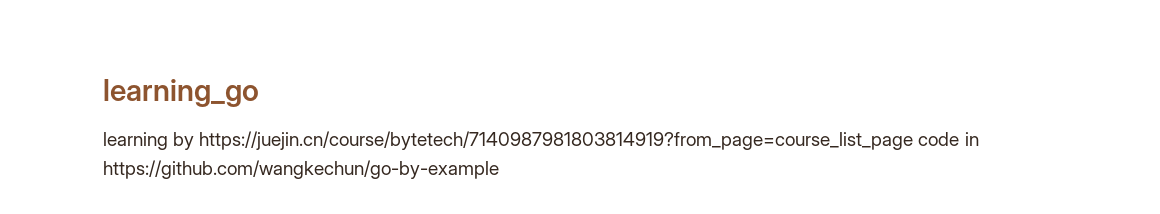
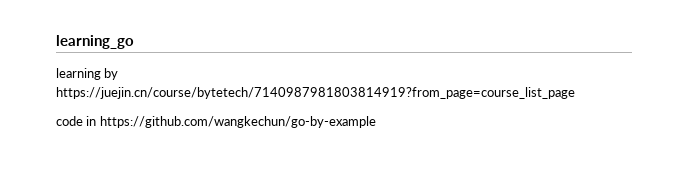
- learning by https://juejin.cn/course/bytetech/7140987981803814919?from_page=course_list_page code in https://github.com/wangkechun/go-by-example
+ learning by https://juejin.cn/course/bytetech/7140987981803814919?from_page=course_list_page
+ code in https://github.com/wangkechun/go-by-example

